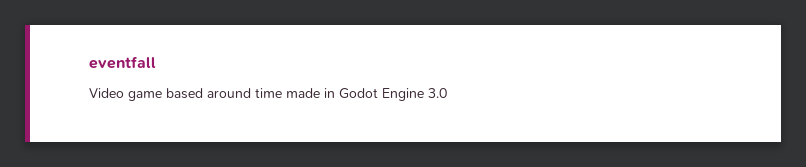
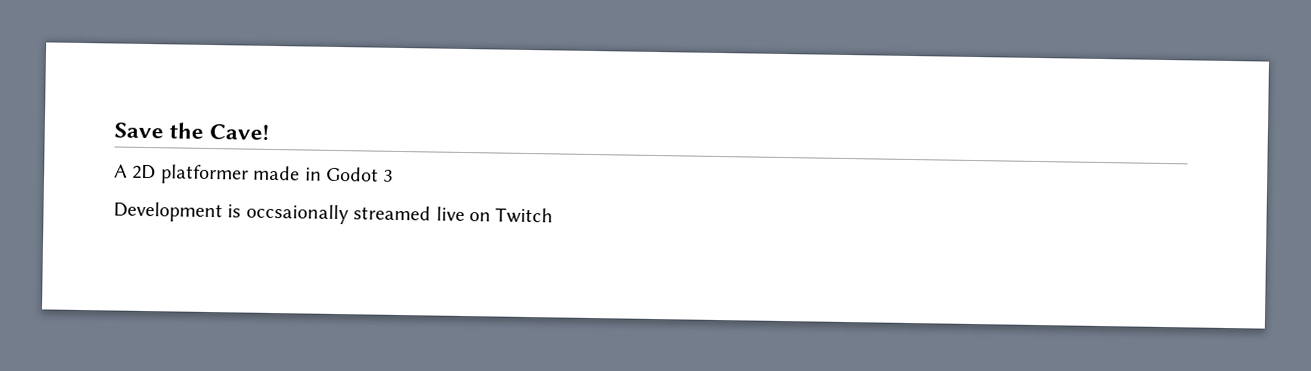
- eventfall
- Video game based around time made in Godot Engine 3.0
+ Save the Cave!
+ A 2D platformer made in Godot 3
+ Development is occsaionally streamed live on Twitch

